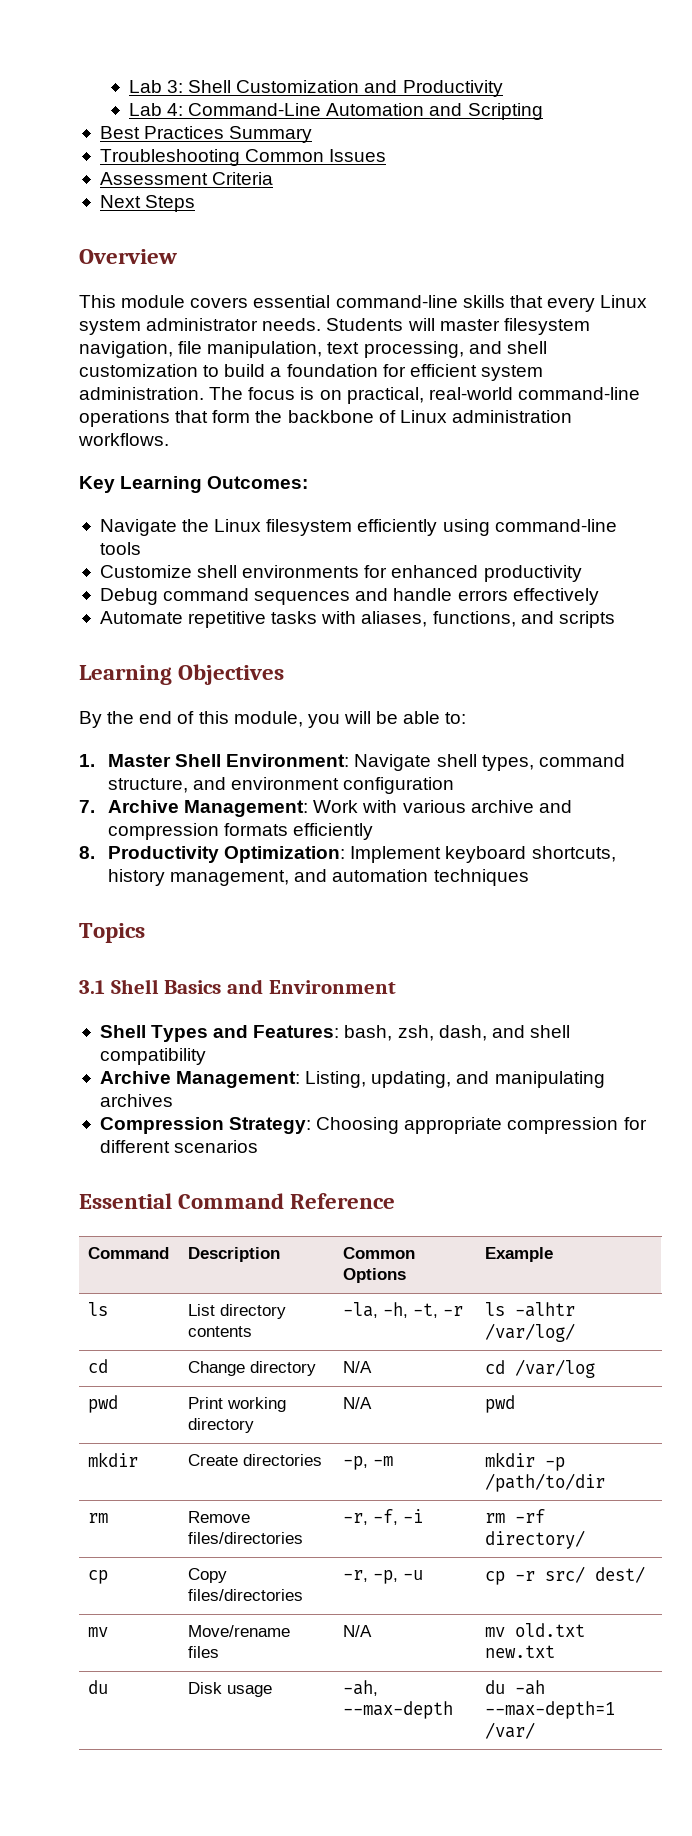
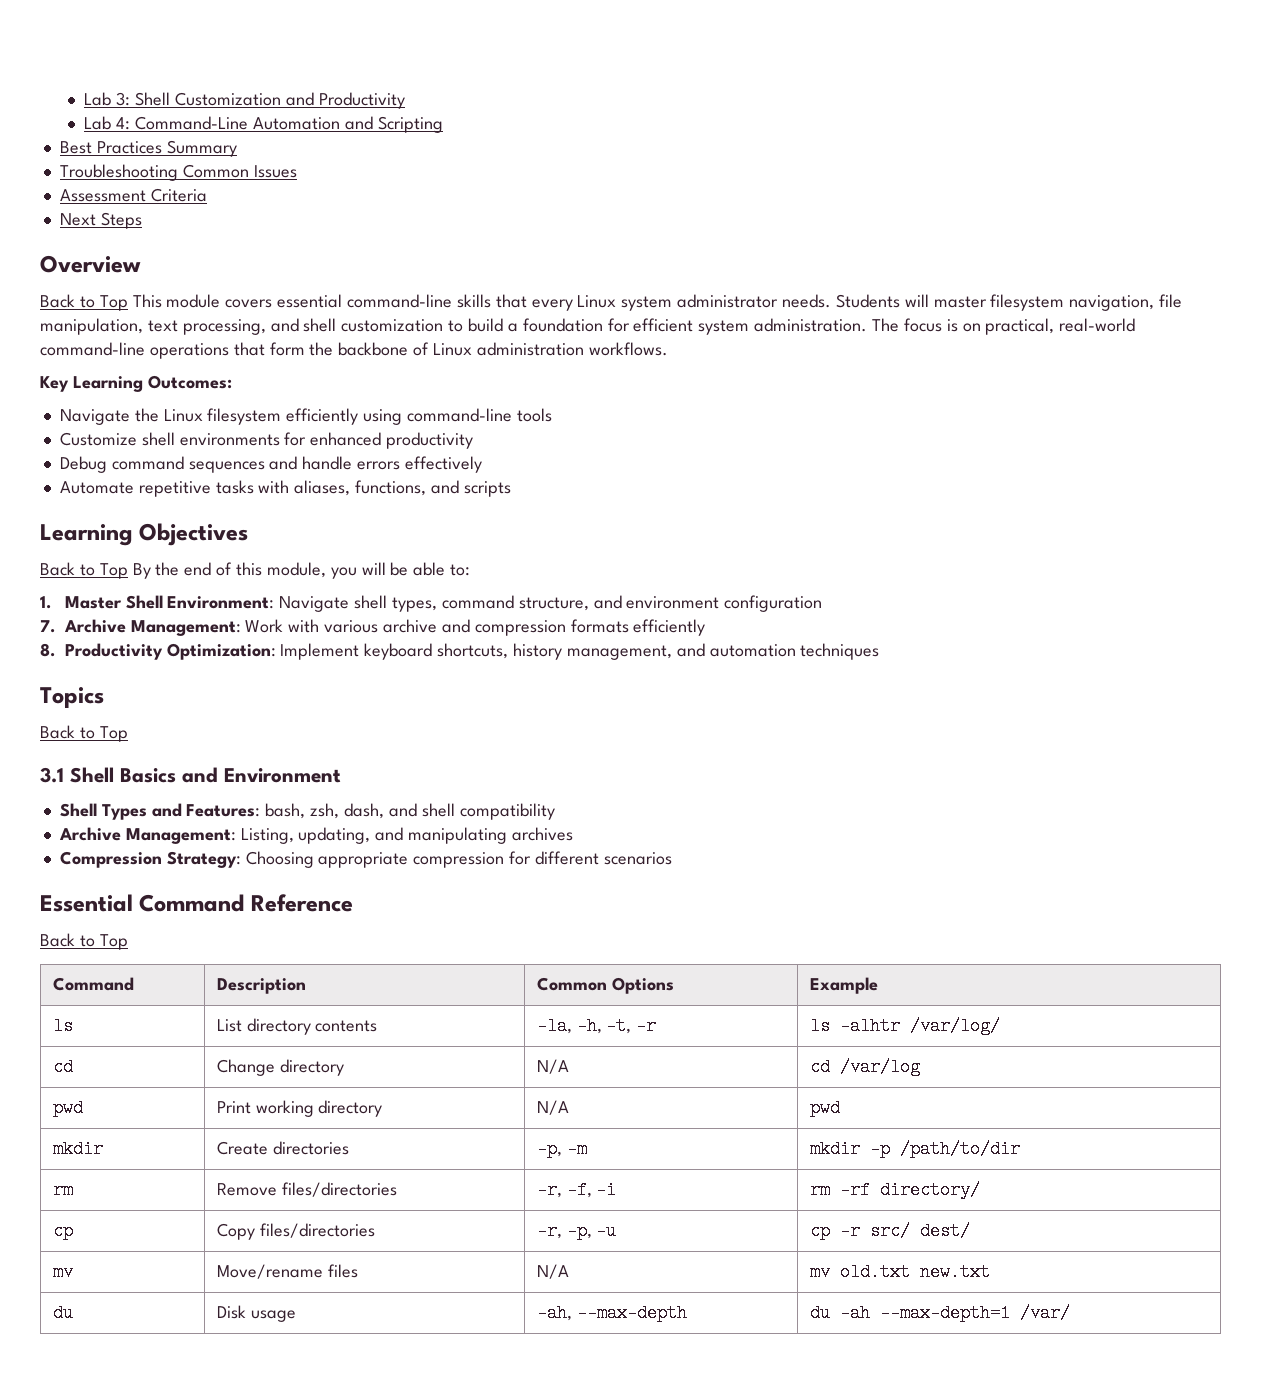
- This module covers essential command-line skills that every Linux system administrator needs.
+ Back to Top This module covers essential command-line skills that every Linux system administrator needs.
- By the end of this module, you will be able to:
+ Back to Top By the end of this module, you will be able to:
  Topics
+ Back to Top
  Essential Command Reference
+ Back to Top

